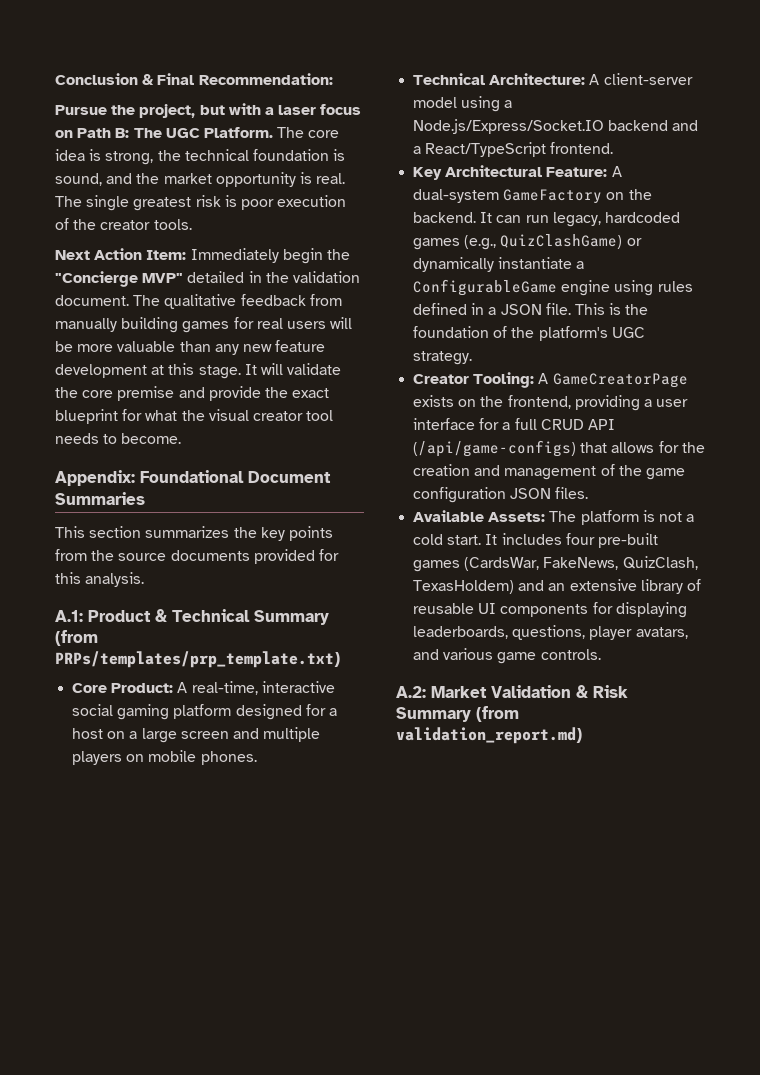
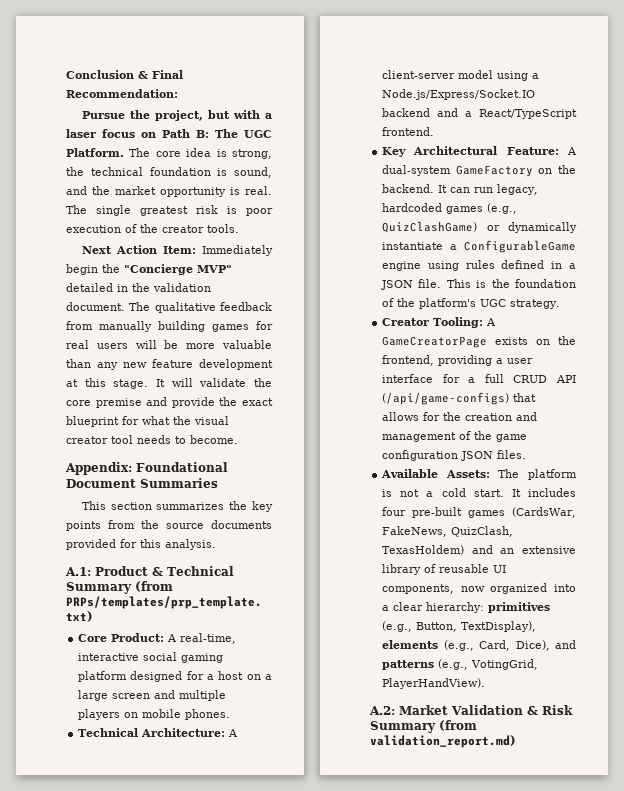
- It includes four pre-built games (CardsWar, FakeNews, QuizClash, TexasHoldem) and an extensive library of reusable UI components for displaying leaderboards, questions, player avatars, and various game controls.
+ It includes four pre-built games (CardsWar, FakeNews, QuizClash, TexasHoldem) and an extensive library of reusable UI components, now organized into a clear hierarchy: primitives (e.g., Button, TextDisplay), elements (e.g., Card, Dice), and patterns (e.g., VotingGrid, PlayerHandView).

